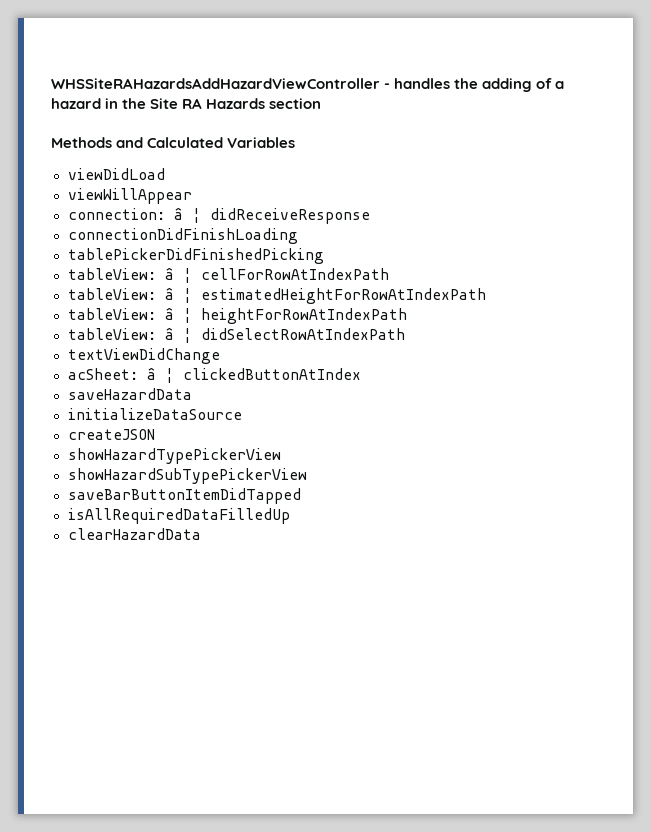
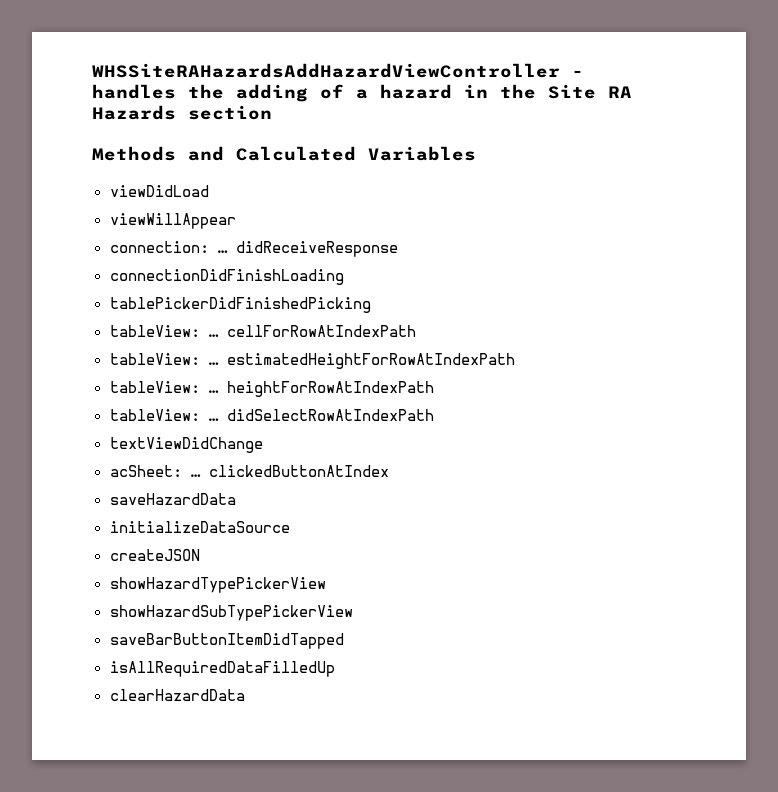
- connection: â ¦ didReceiveResponse
+ connection: … didReceiveResponse
- tableView: â ¦ cellForRowAtIndexPath
+ tableView: … cellForRowAtIndexPath
- tableView: â ¦ estimatedHeightForRowAtIndexPath
+ tableView: … estimatedHeightForRowAtIndexPath
- tableView: â ¦ heightForRowAtIndexPath
+ tableView: … heightForRowAtIndexPath
- tableView: â ¦ didSelectRowAtIndexPath
+ tableView: … didSelectRowAtIndexPath
- acSheet: â ¦ clickedButtonAtIndex
+ acSheet: … clickedButtonAtIndex

